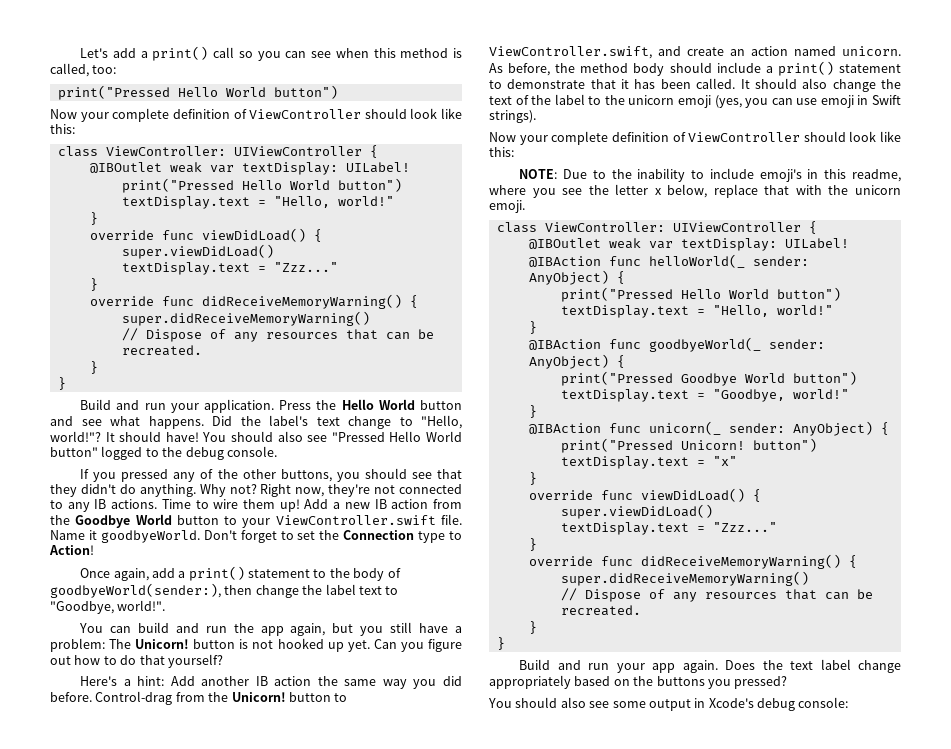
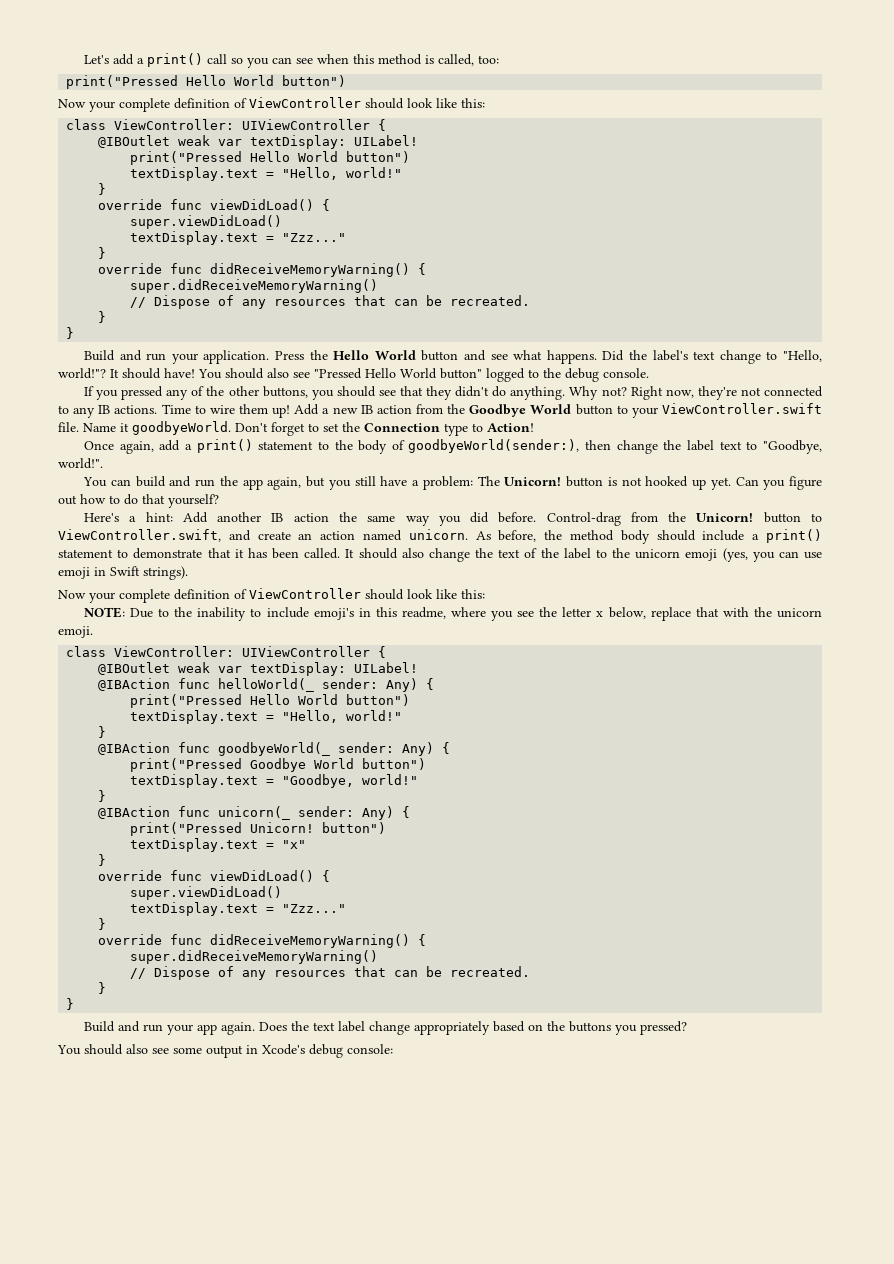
- @IBAction func helloWorld(_ sender: AnyObject) {
+ @IBAction func helloWorld(_ sender: Any) {
- @IBAction func goodbyeWorld(_ sender: AnyObject) {
+ @IBAction func goodbyeWorld(_ sender: Any) {
- @IBAction func unicorn(_ sender: AnyObject) {
+ @IBAction func unicorn(_ sender: Any) {

